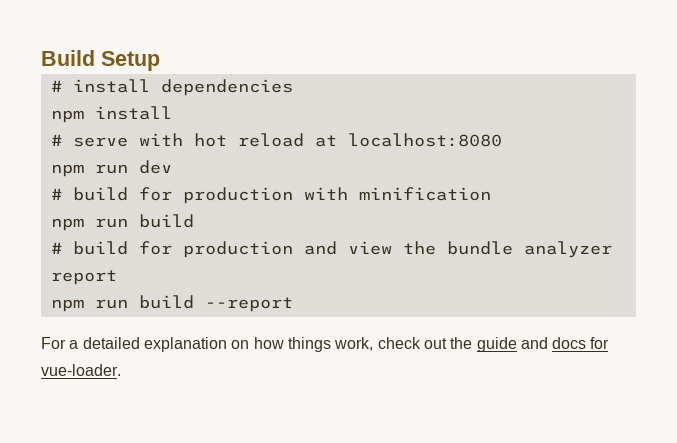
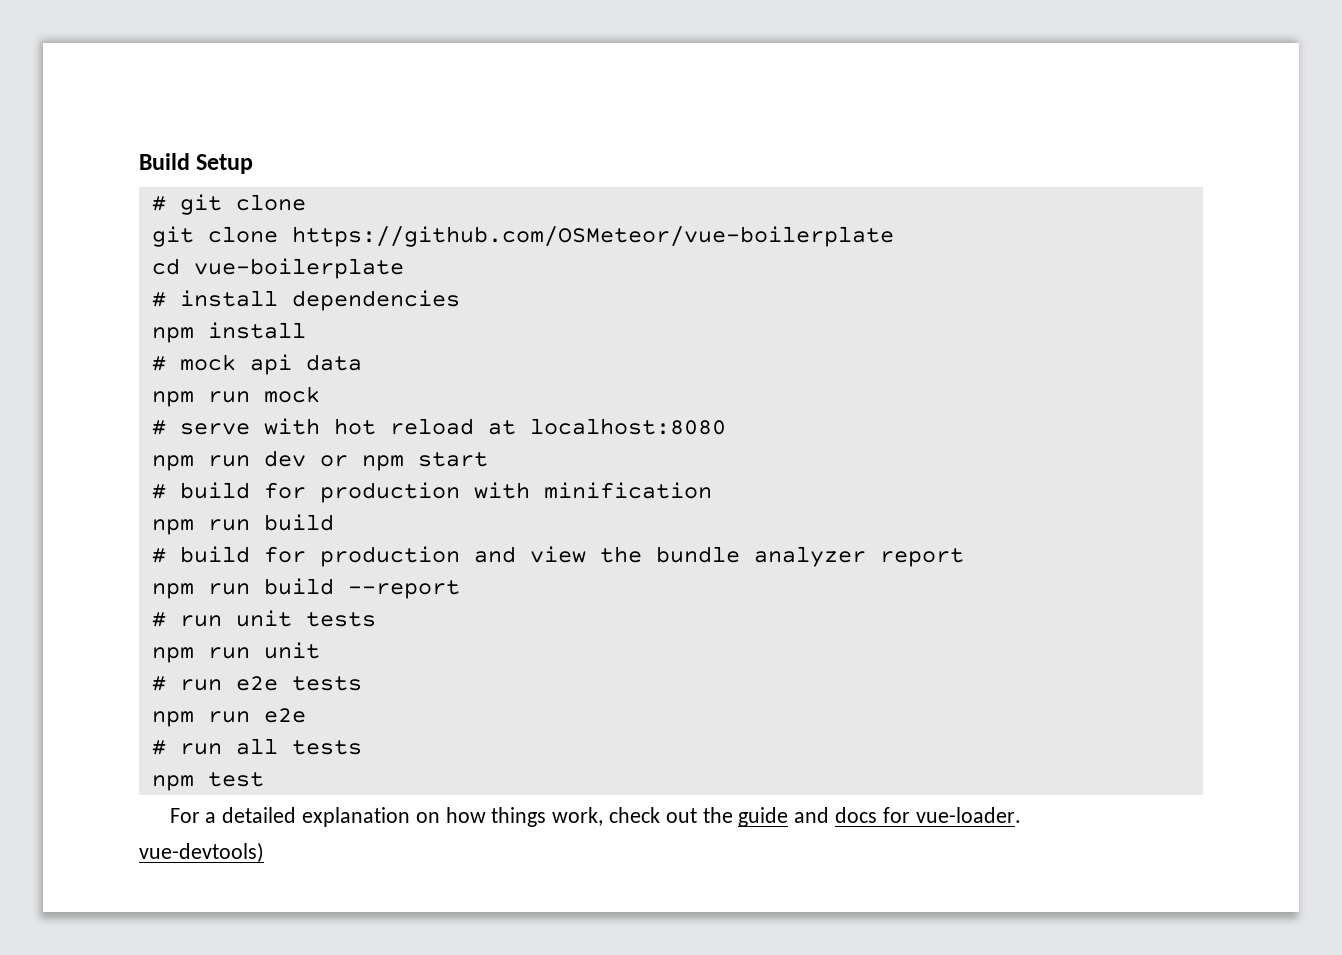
+ # git clone
+ git clone https://github.com/OSMeteor/vue-boilerplate
+ cd vue-boilerplate
+ # mock api data
+ npm run mock
- npm run dev
+ npm run dev or npm start
+ # run unit tests
+ npm run unit
+ # run e2e tests
+ npm run e2e
+ # run all tests
+ npm test
+ vue-devtools)

